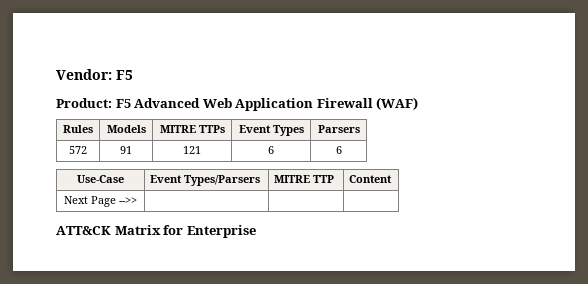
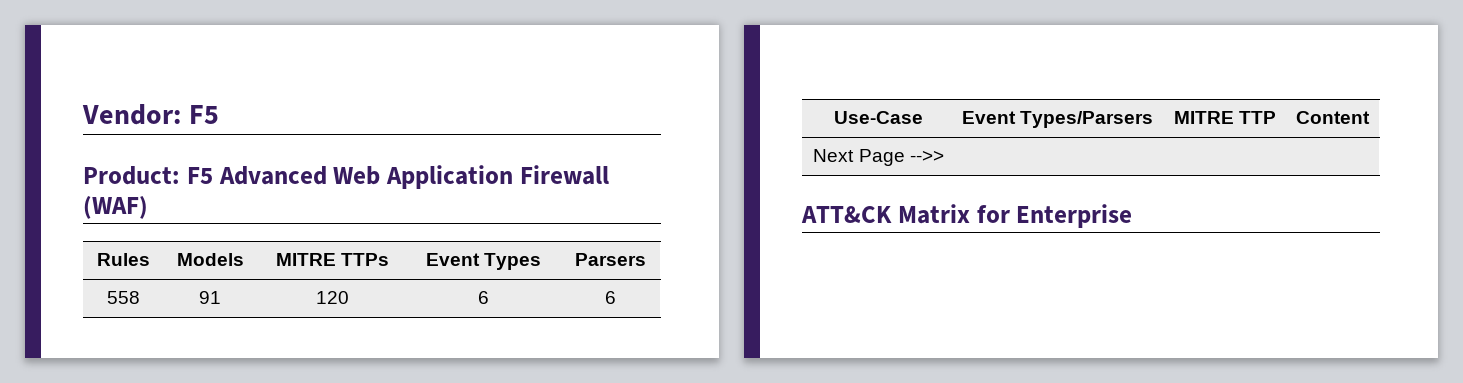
- 572 | 91 | 121 | 6 | 6
+ 558 | 91 | 120 | 6 | 6

